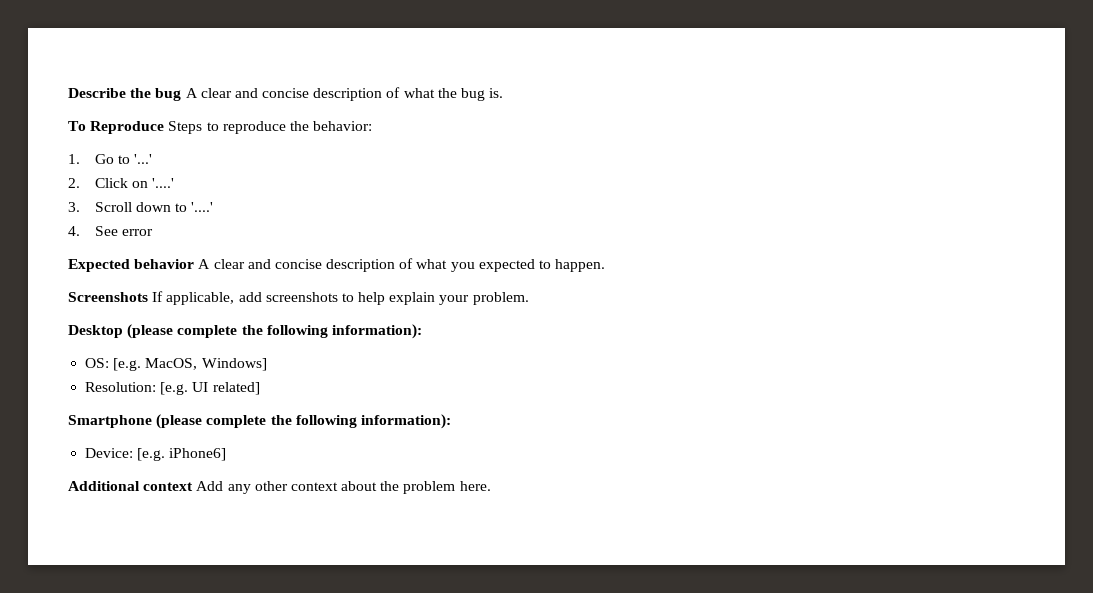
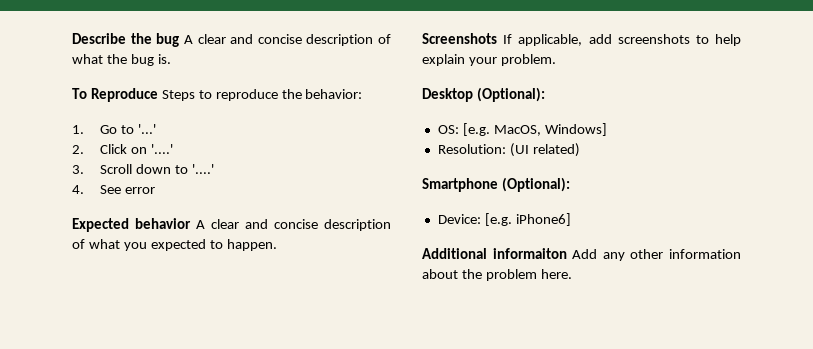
- Desktop (please complete the following information):
+ Desktop (Optional):
- Resolution: [e.g. UI related]
- Smartphone (please complete the following information):
+ Resolution: (UI related)
+ Smartphone (Optional):
- Additional context Add any other context about the problem here.
+ Additional informaiton Add any other information about the problem here.

